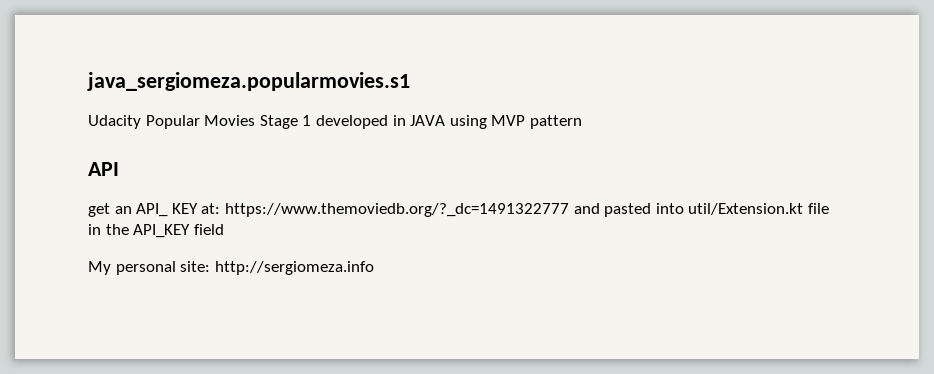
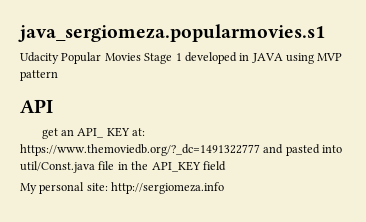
- get an API_ KEY at: https://www.themoviedb.org/?_dc=1491322777 and pasted into util/Extension.kt file in the API_KEY field
+ get an API_ KEY at: https://www.themoviedb.org/?_dc=1491322777 and pasted into util/Const.java file in the API_KEY field

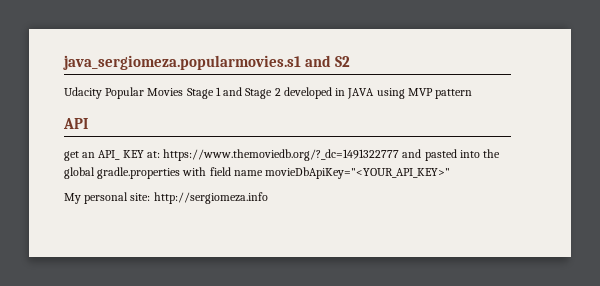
- java_sergiomeza.popularmovies.s1
+ java_sergiomeza.popularmovies.s1 and S2
- Udacity Popular Movies Stage 1 developed in JAVA using MVP pattern
+ Udacity Popular Movies Stage 1 and Stage 2 developed in JAVA using MVP pattern
- get an API_ KEY at: https://www.themoviedb.org/?_dc=1491322777 and pasted into util/Const.java file in the API_KEY field
+ get an API_ KEY at: https://www.themoviedb.org/?_dc=1491322777 and pasted into the global gradle.properties with field name movieDbApiKey="<YOUR_API_KEY>"

